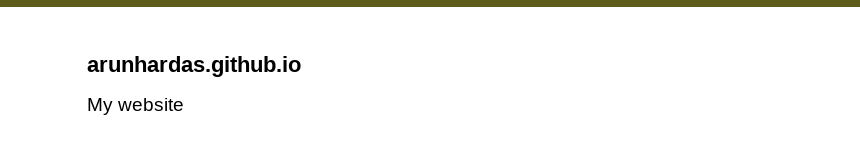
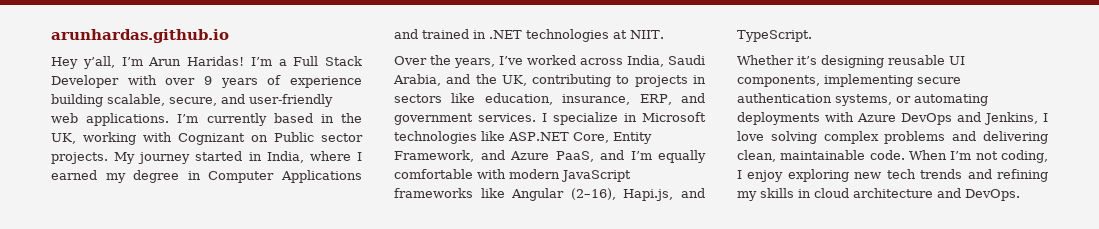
- My website
+ Hey y’all, I’m Arun Haridas! I’m a Full Stack Developer with over 9 years of experience building scalable, secure, and user-friendly web applications. I’m currently based in the UK, working with Cognizant on Public sector projects. My journey started in India, where I earned my degree in Computer Applications and trained in .NET technologies at NIIT.
+ Over the years, I’ve worked across India, Saudi Arabia, and the UK, contributing to projects in sectors like education, insurance, ERP, and government services. I specialize in Microsoft technologies like ASP.NET Core, Entity Framework, and Azure PaaS, and I’m equally comfortable with modern JavaScript frameworks like Angular (2–16), Hapi.js, and TypeScript.
+ Whether it’s designing reusable UI components, implementing secure authentication systems, or automating deployments with Azure DevOps and Jenkins, I love solving complex problems and delivering clean, maintainable code. When I’m not coding, I enjoy exploring new tech trends and refining my skills in cloud architecture and DevOps.

